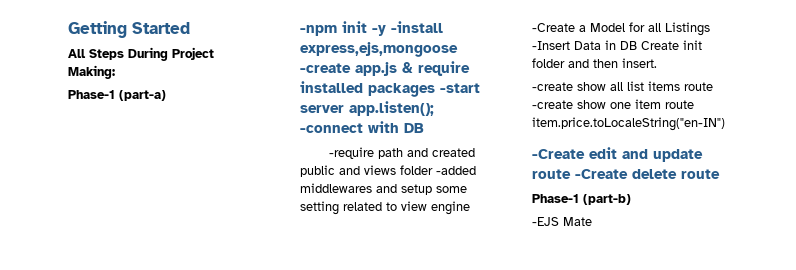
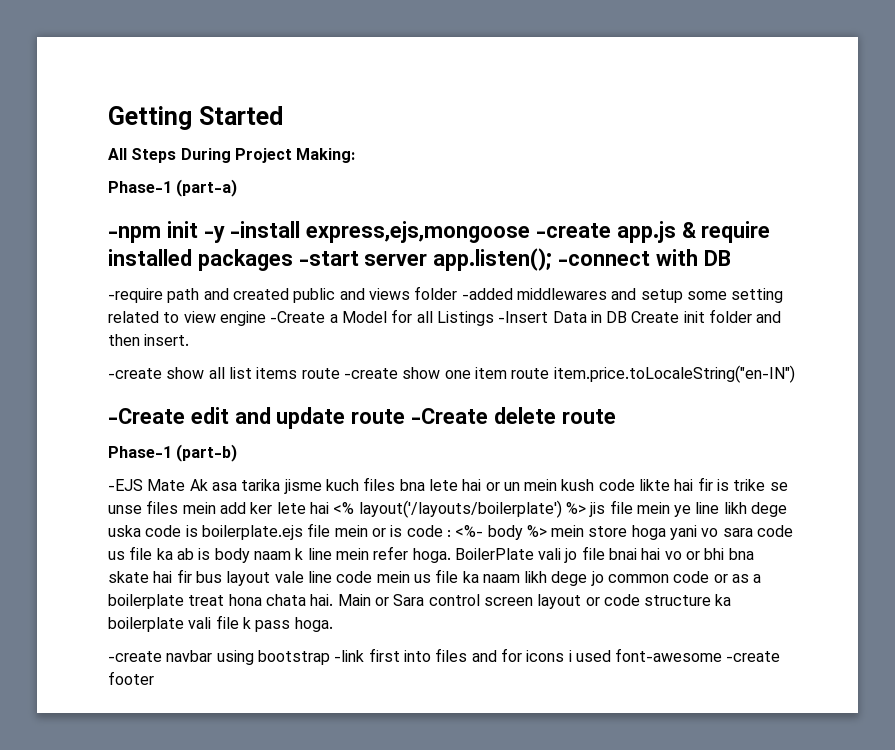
- -EJS Mate
+ -EJS Mate Ak asa tarika jisme kuch files bna lete hai or un mein kush code likte hai fir is trike se unse files mein add ker lete hai <% layout('/layouts/boilerplate') %> jis file mein ye line likh dege uska code is boilerplate.ejs file mein or is code : <%- body %> mein store hoga yani vo sara code us file ka ab is body naam k line mein refer hoga. BoilerPlate vali jo file bnai hai vo or bhi bna skate hai fir bus layout vale line code mein us file ka naam likh dege jo common code or as a boilerplate treat hona chata hai. Main or Sara control screen layout or code structure ka boilerplate vali file k pass hoga.
+ -create navbar using bootstrap -link first into files and for icons i used font-awesome -create footer

